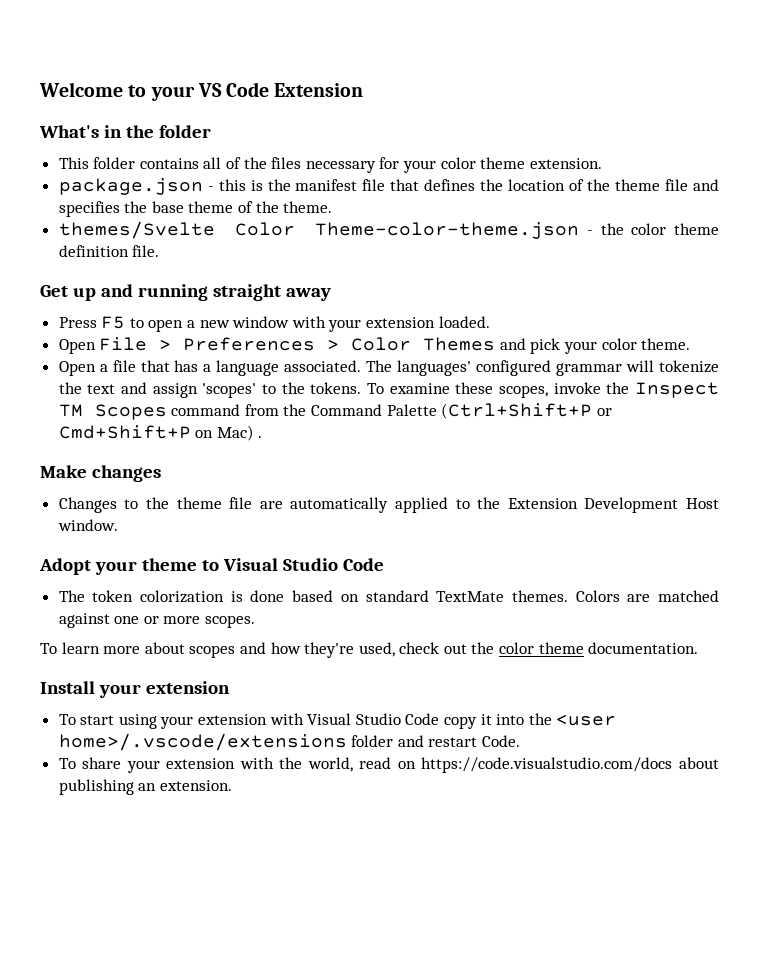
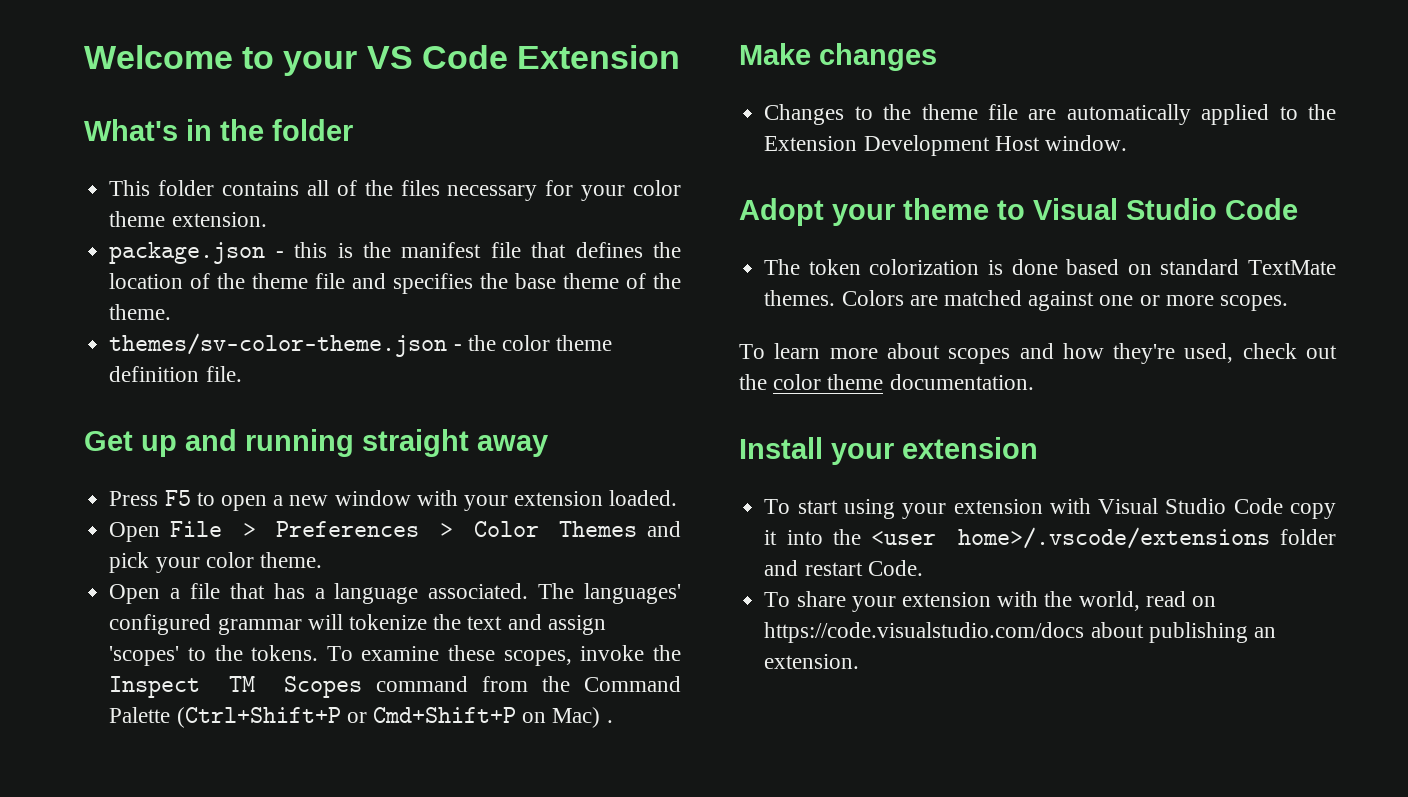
- themes/Svelte Color Theme-color-theme.json - the color theme definition file.
+ themes/sv-color-theme.json - the color theme definition file.

